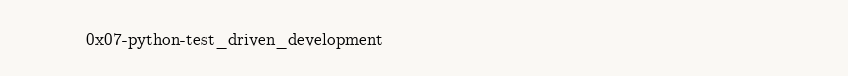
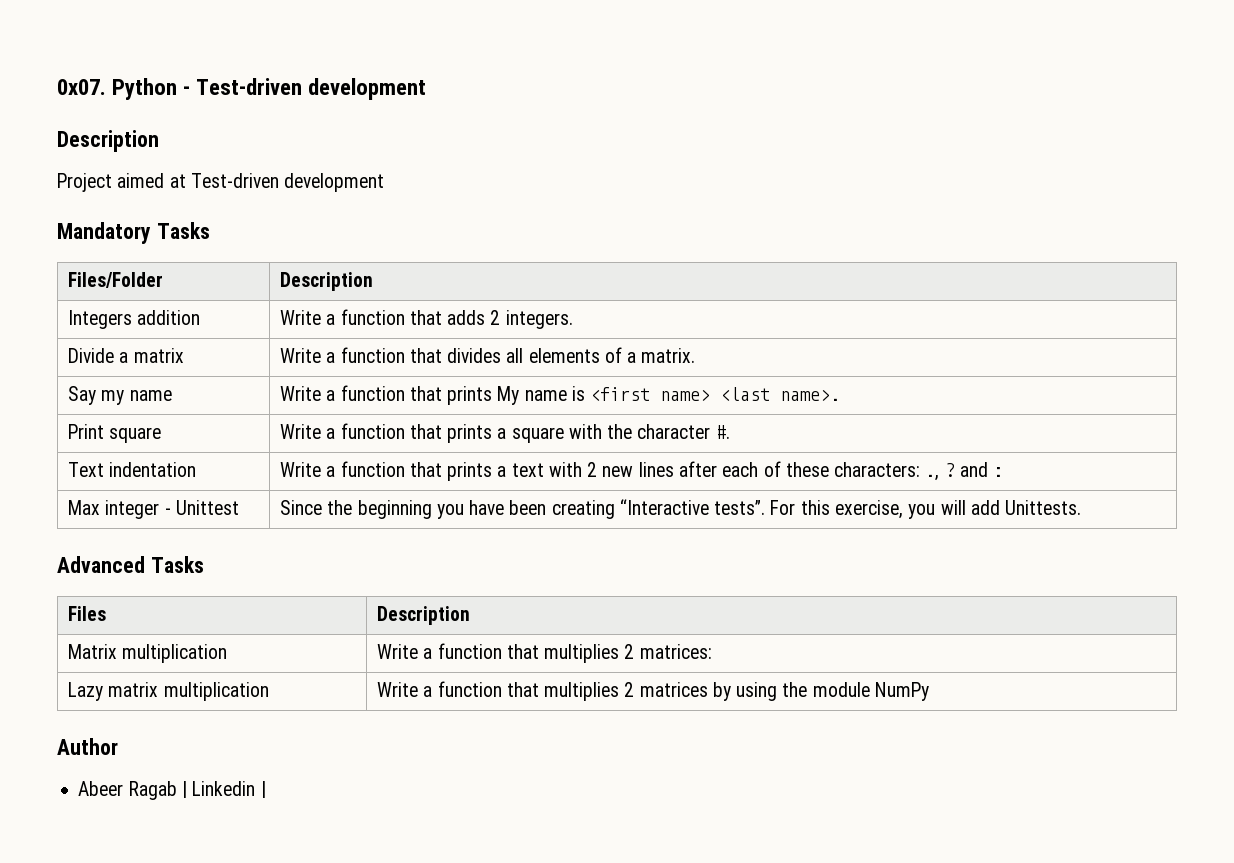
- 0x07-python-test_driven_development
+ 0x07. Python - Test-driven development
+ Description
+ Project aimed at Test-driven development
+ Mandatory Tasks
+ Files/Folder | Description
+ Integers addition | Write a function that adds 2 integers.
+ Divide a matrix | Write a function that divides all elements of a matrix.
+ Say my name | Write a function that prints My name is <first name> <last name>.
+ Print square | Write a function that prints a square with the character #.
+ Text indentation | Write a function that prints a text with 2 new lines after each of these characters: ., ? and :
+ Max integer - Unittest | Since the beginning you have been creating “Interactive tests”. For this exercise, you will add Unittests.
+ Advanced Tasks
+ Files | Description
+ Matrix multiplication | Write a function that multiplies 2 matrices:
+ Lazy matrix multiplication | Write a function that multiplies 2 matrices by using the module NumPy
+ Author
+ Abeer Ragab | Linkedin |

